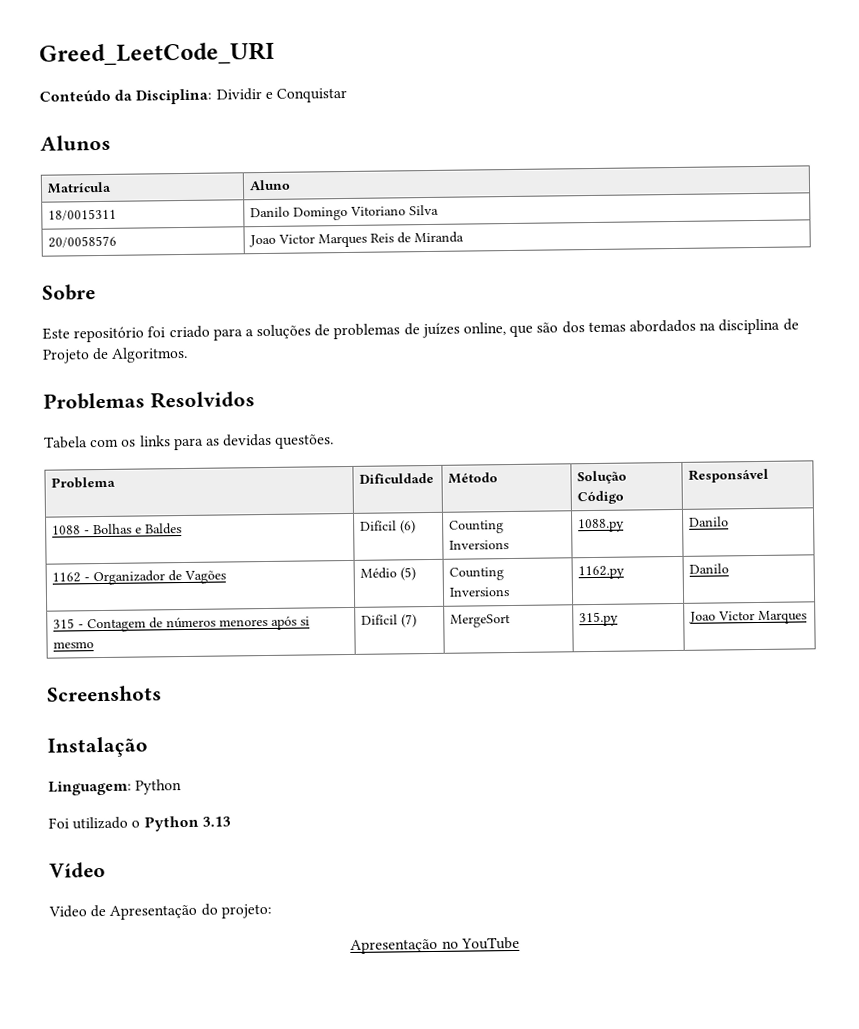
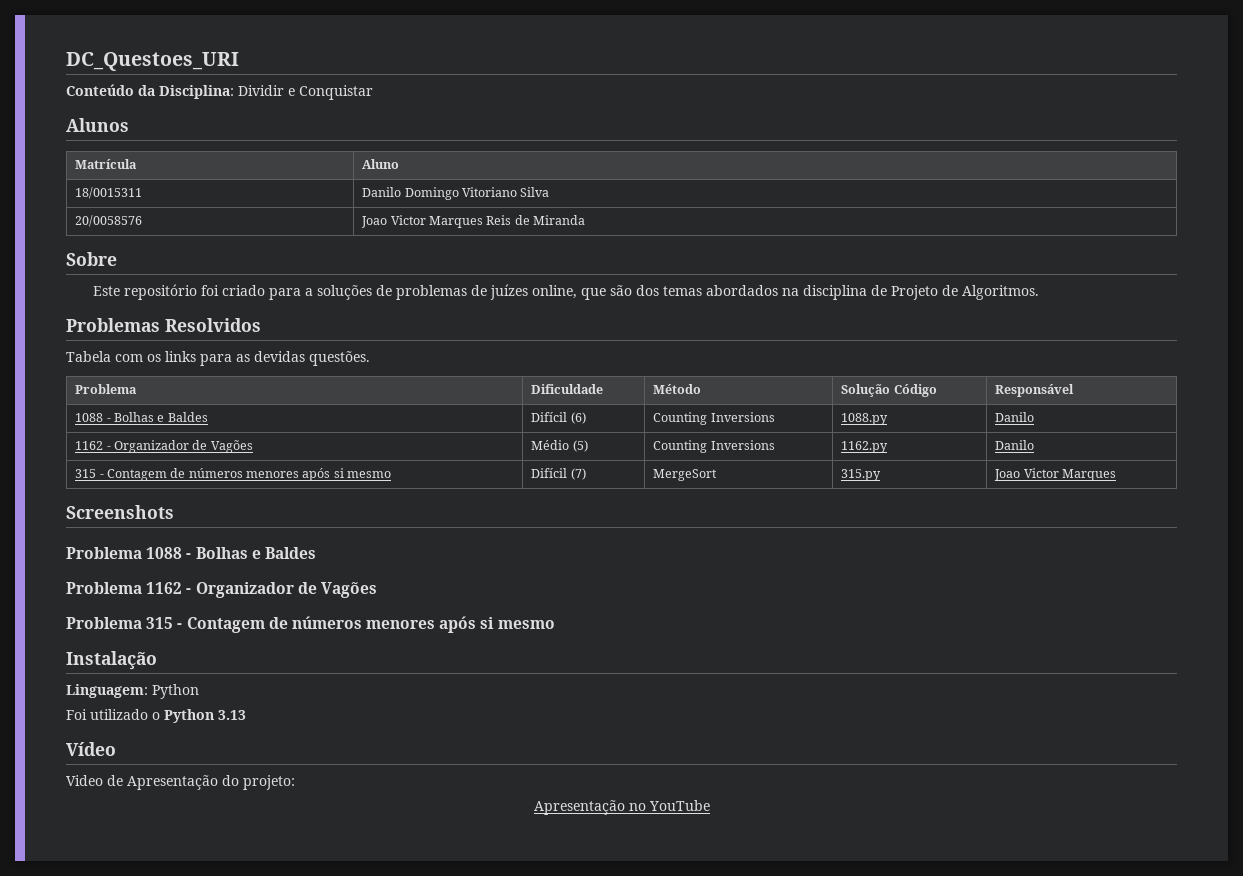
- Greed_LeetCode_URI
+ DC_Questoes_URI
+ Problema 1088 - Bolhas e Baldes
+ Problema 1162 - Organizador de Vagões
+ Problema 315 - Contagem de números menores após si mesmo

